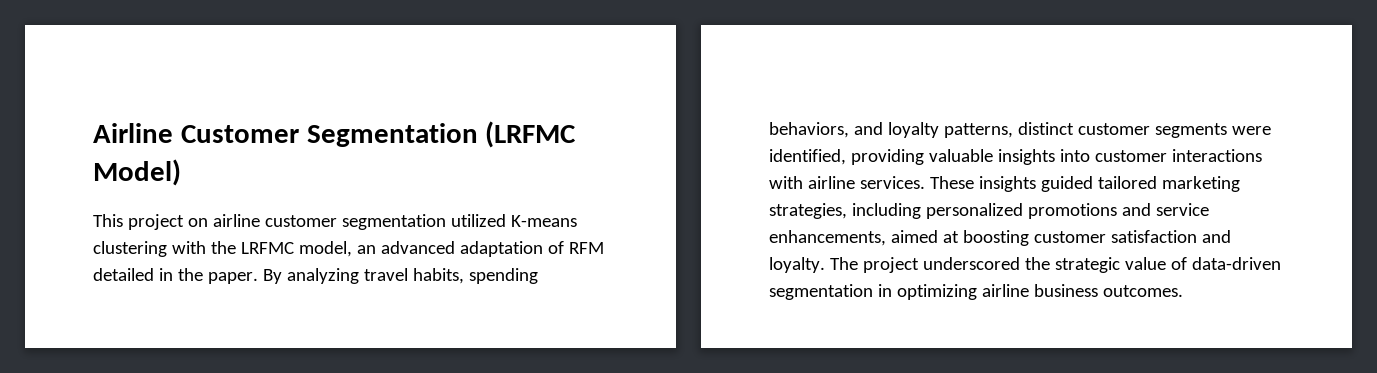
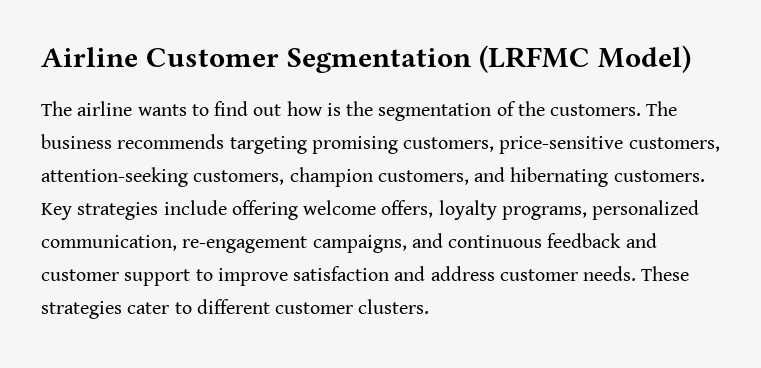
- This project on airline customer segmentation utilized K-means clustering with the LRFMC model, an advanced adaptation of RFM detailed in the paper. By analyzing travel habits, spending behaviors, and loyalty patterns, distinct customer segments were identified, providing valuable insights into customer interactions with airline services. These insights guided tailored marketing strategies, including personalized promotions and service enhancements, aimed at boosting customer satisfaction and loyalty. The project underscored the strategic value of data-driven segmentation in optimizing airline business outcomes.
+ The airline wants to find out how is the segmentation of the customers. The business recommends targeting promising customers, price-sensitive customers, attention-seeking customers, champion customers, and hibernating customers. Key strategies include offering welcome offers, loyalty programs, personalized communication, re-engagement campaigns, and continuous feedback and customer support to improve satisfaction and address customer needs. These strategies cater to different customer clusters.

